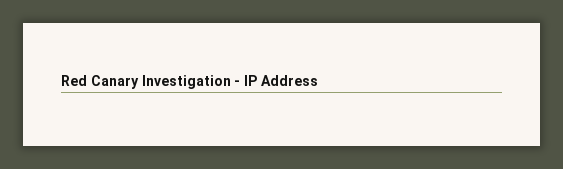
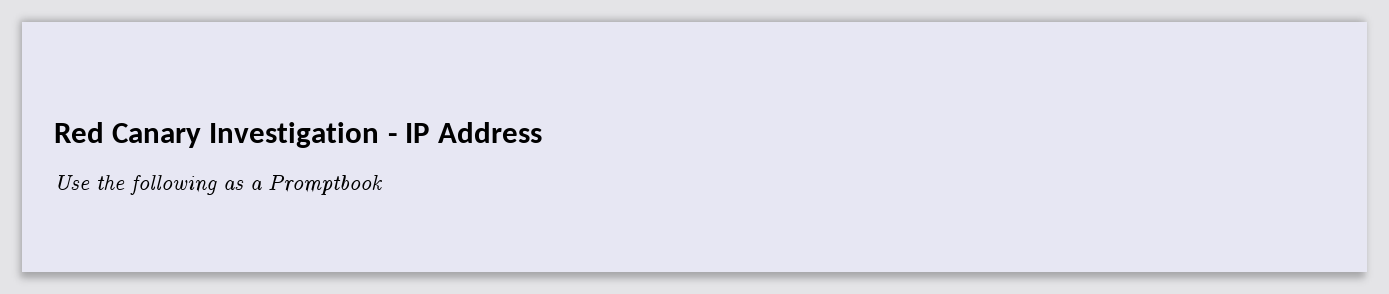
+ Use the following as a Promptbook

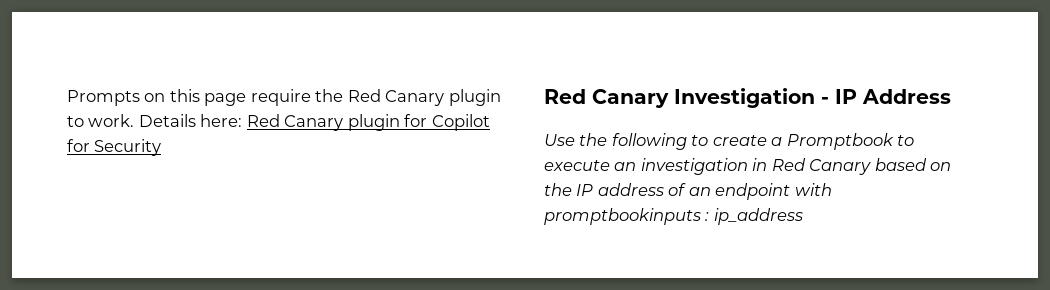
+ Prompts on this page require the Red Canary plugin to work. Details here: Red Canary plugin for Copilot for Security
- Use the following as a Promptbook
+ Use the following to create a Promptbook to execute an investigation in Red Canary based on the IP address of an endpoint with promptbookinputs : ip_address

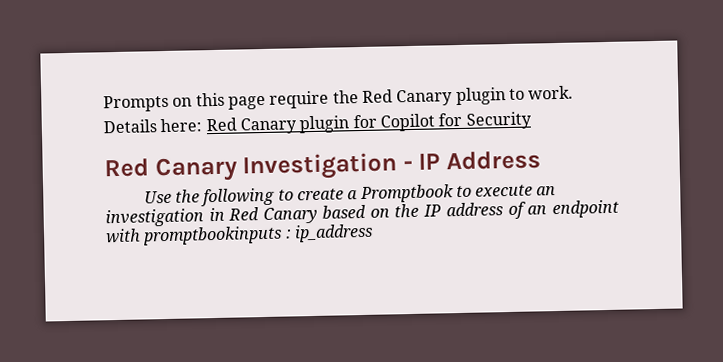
- Prompts on this page require the Red Canary plugin to work. Details here: Red Canary plugin for Copilot for Security
+ Prompts on this page require the Red Canary plugin to work.
+ Details here: Red Canary plugin for Copilot for Security

